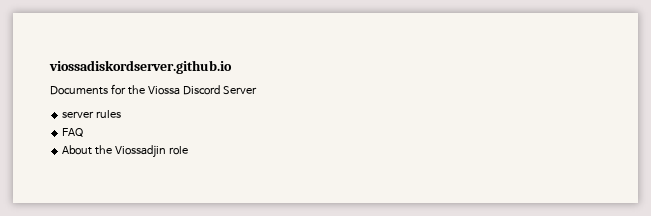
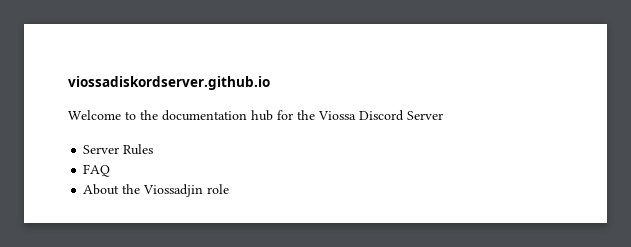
- Documents for the Viossa Discord Server
+ Welcome to the documentation hub for the Viossa Discord Server
- server rules
+ Server Rules

